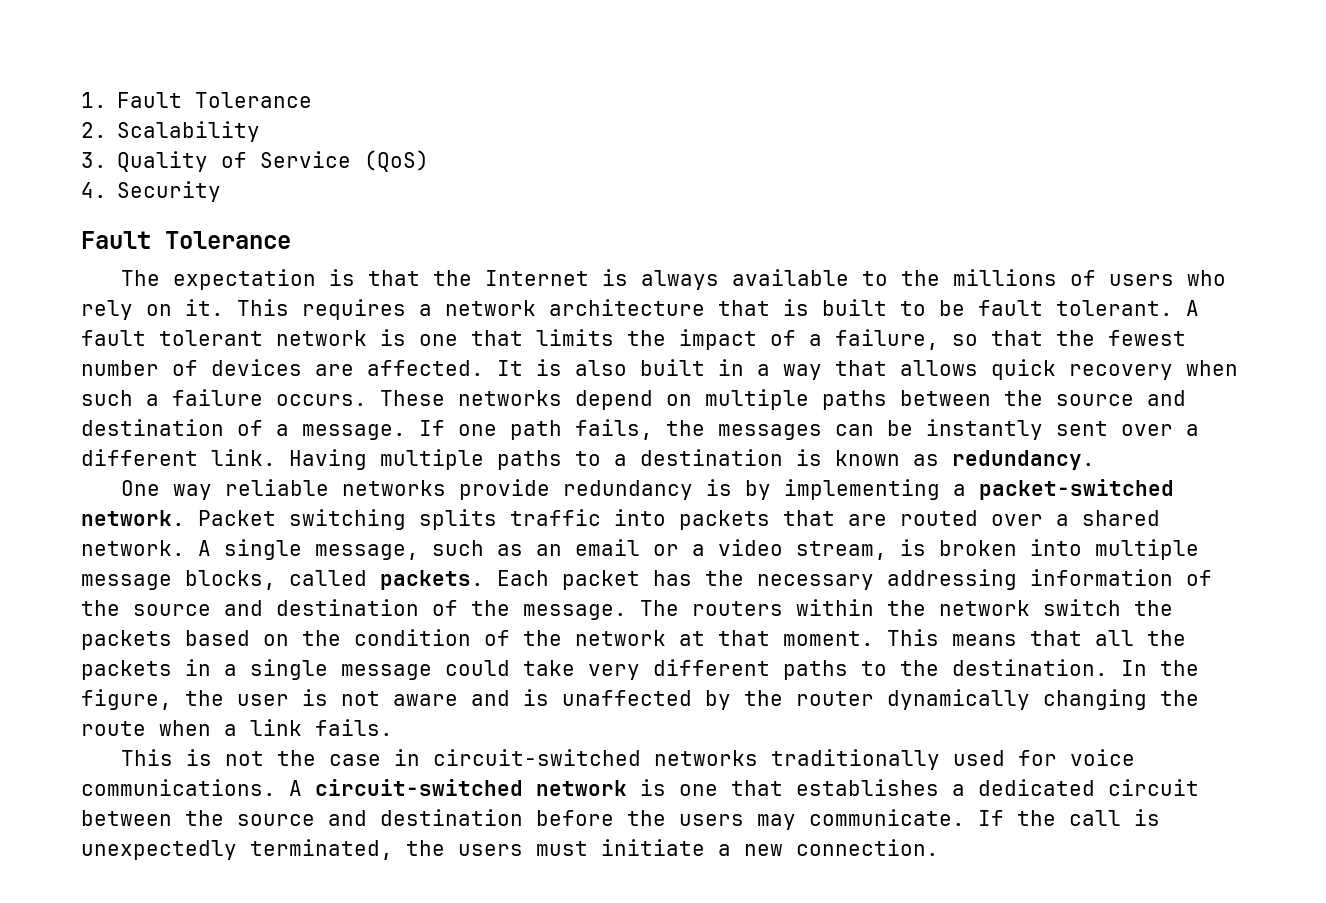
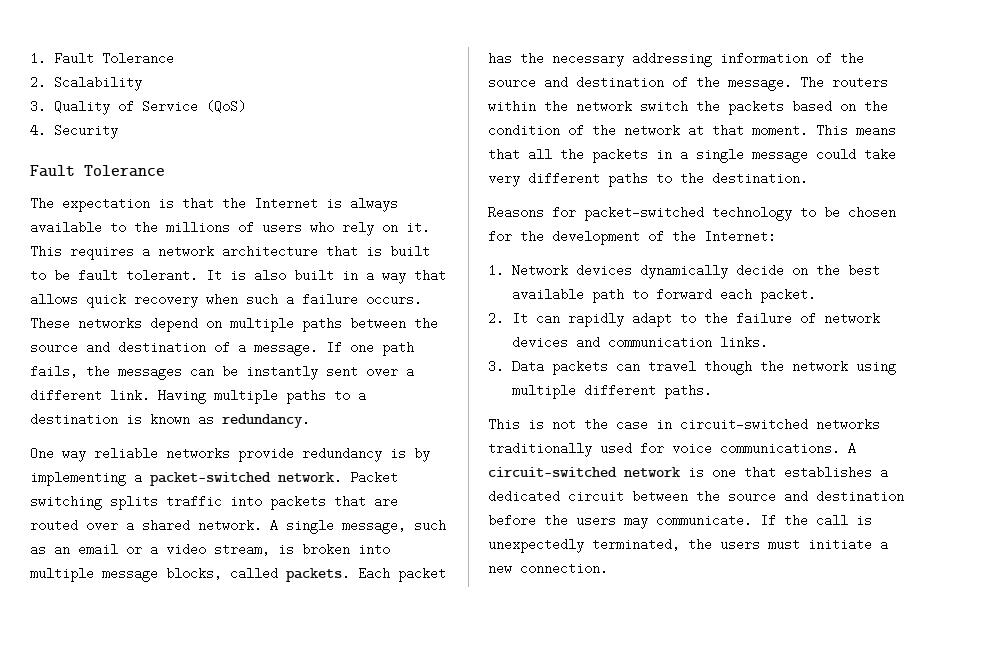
- A fault tolerant network is one that limits the impact of a failure, so that the fewest number of devices are affected.
- This means that all the packets in a single message could take very different paths to the destination. In the figure, the user is not aware and is unaffected by the router dynamically changing the route when a link fails.
+ This means that all the packets in a single message could take very different paths to the destination.
+ Reasons for packet-switched technology to be chosen for the development of the Internet:
+ 1. Network devices dynamically decide on the best available path to forward each packet.
+ 2. It can rapidly adapt to the failure of network devices and communication links.
+ 3. Data packets can travel though the network using multiple different paths.

